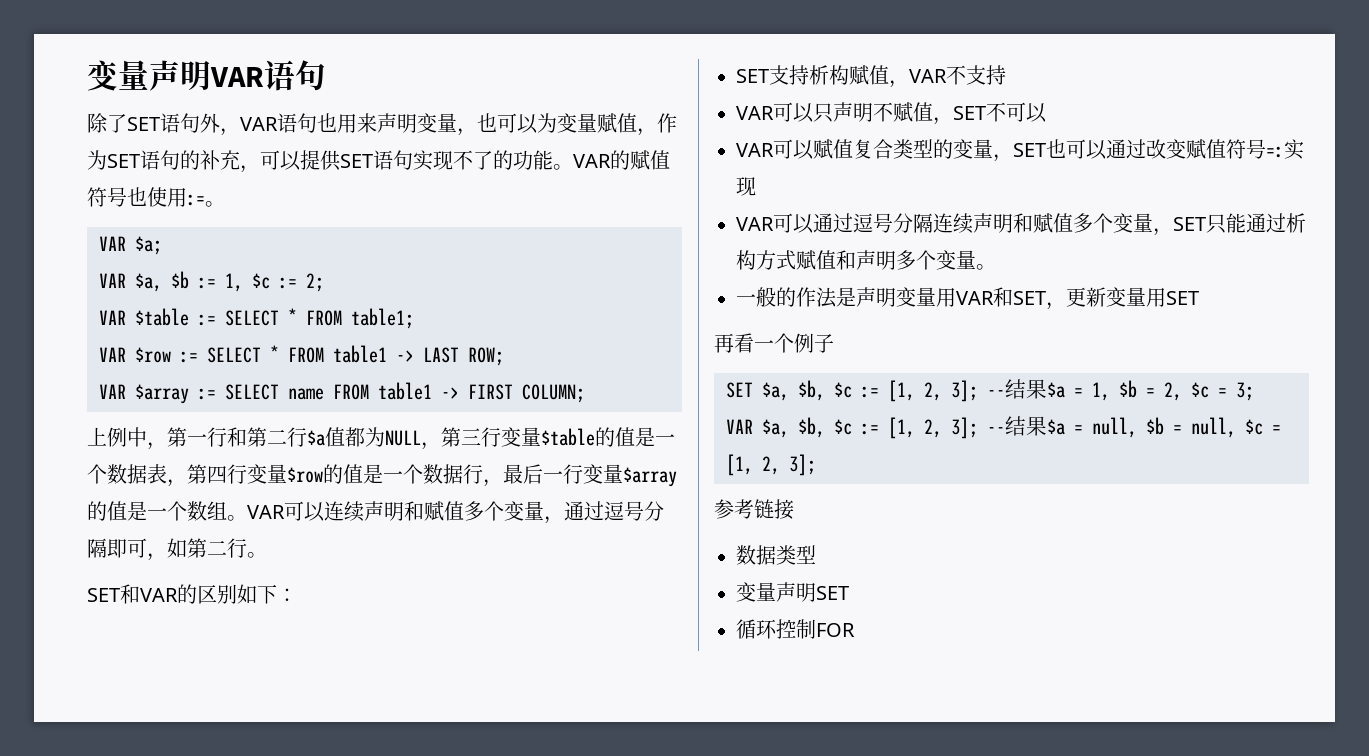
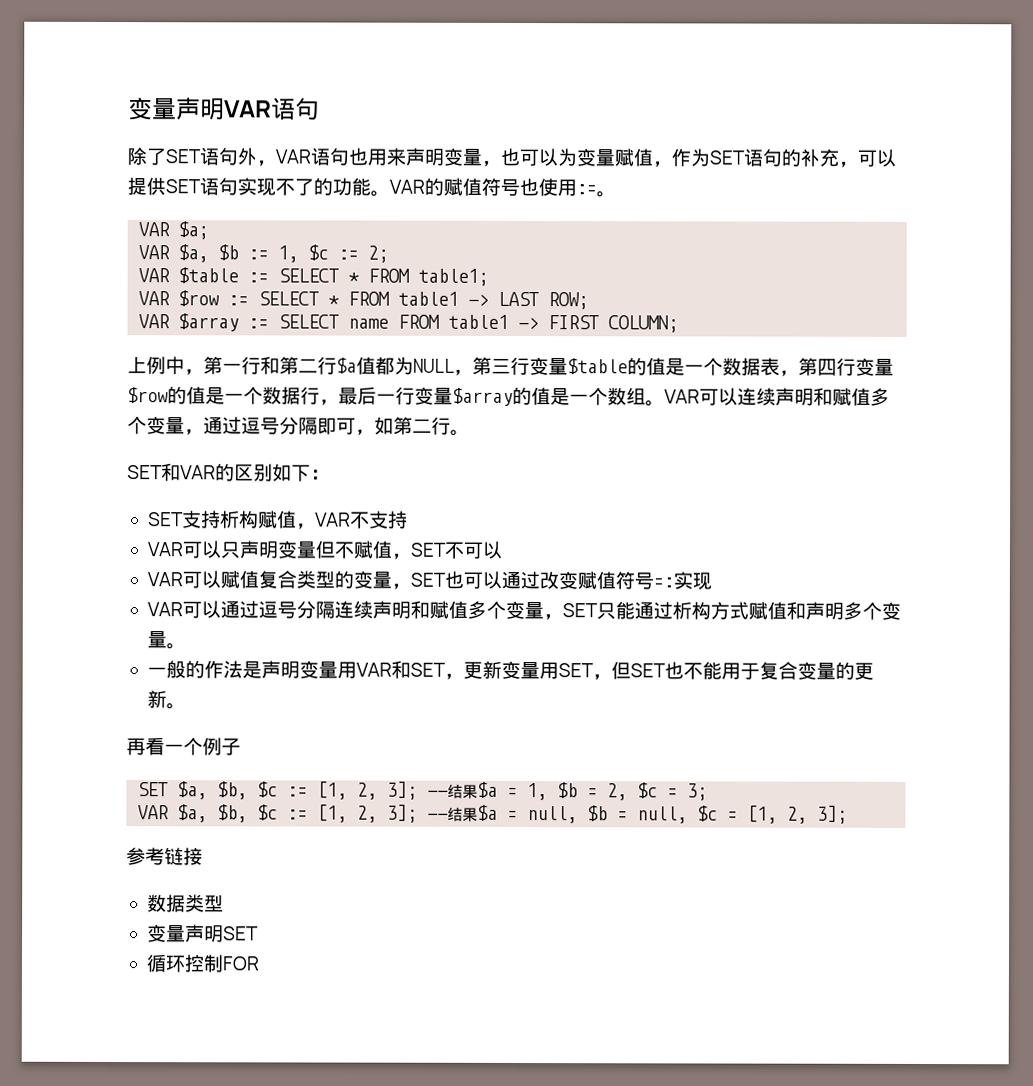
- VAR可以只声明不赋值，SET不可以
+ VAR可以只声明变量但不赋值，SET不可以
- 一般的作法是声明变量用VAR和SET，更新变量用SET
+ 一般的作法是声明变量用VAR和SET，更新变量用SET，但SET也不能用于复合变量的更新。

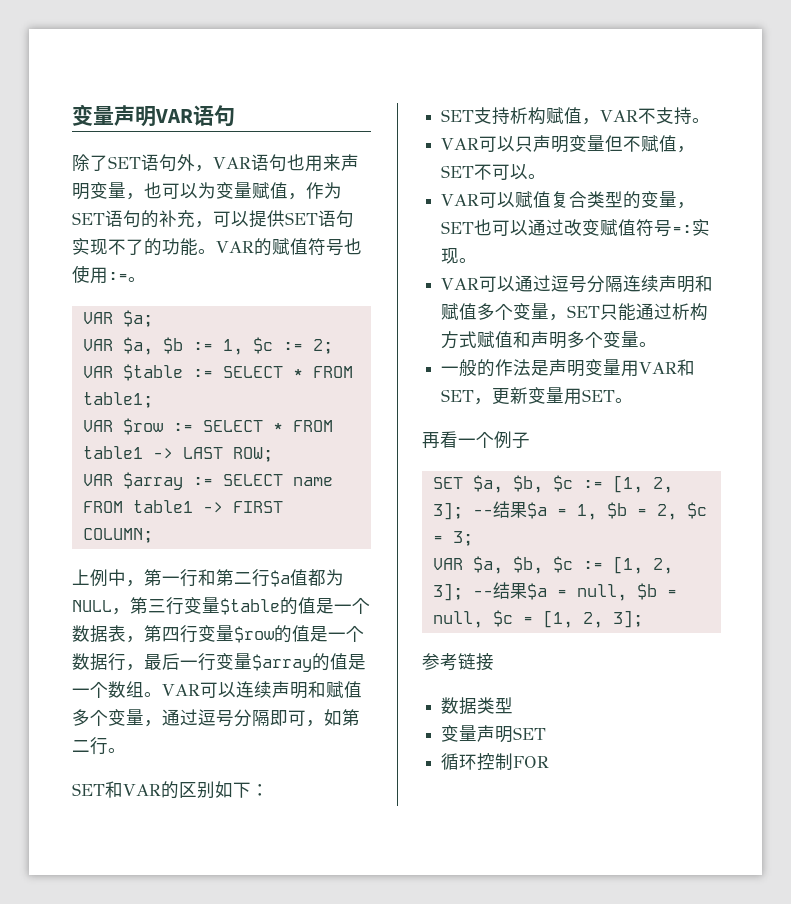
- SET支持析构赋值，VAR不支持
+ SET支持析构赋值，VAR不支持。
- VAR可以只声明变量但不赋值，SET不可以
+ VAR可以只声明变量但不赋值，SET不可以。
- VAR可以赋值复合类型的变量，SET也可以通过改变赋值符号=:实现
+ VAR可以赋值复合类型的变量，SET也可以通过改变赋值符号=:实现。
- 一般的作法是声明变量用VAR和SET，更新变量用SET，但SET也不能用于复合变量的更新。
+ 一般的作法是声明变量用VAR和SET，更新变量用SET。

